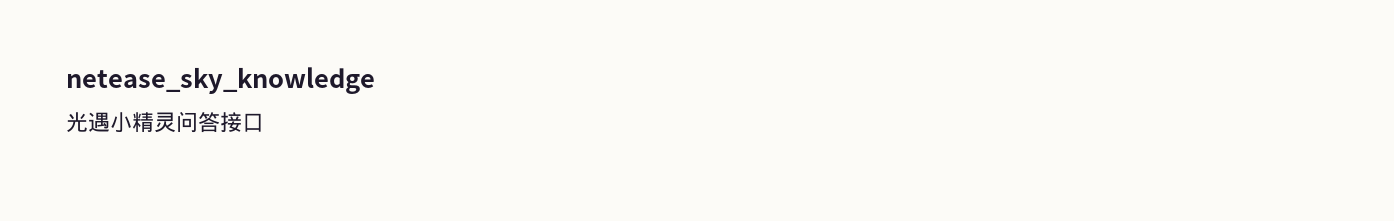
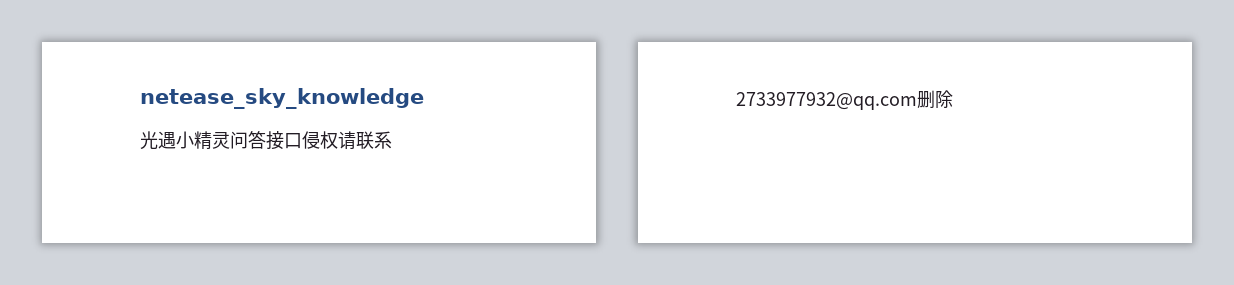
- 光遇小精灵问答接口
+ 光遇小精灵问答接口侵权请联系2733977932@qq.com删除

